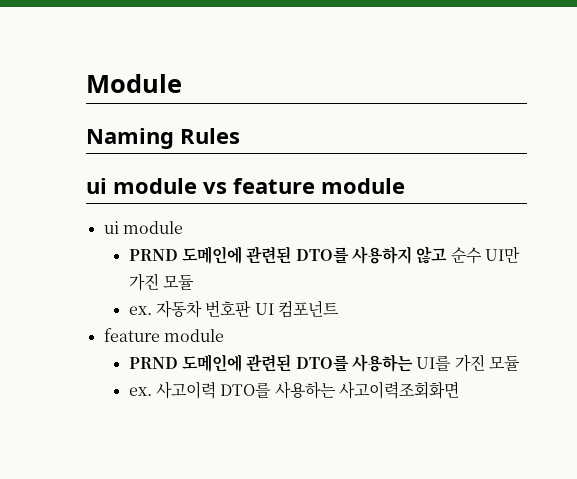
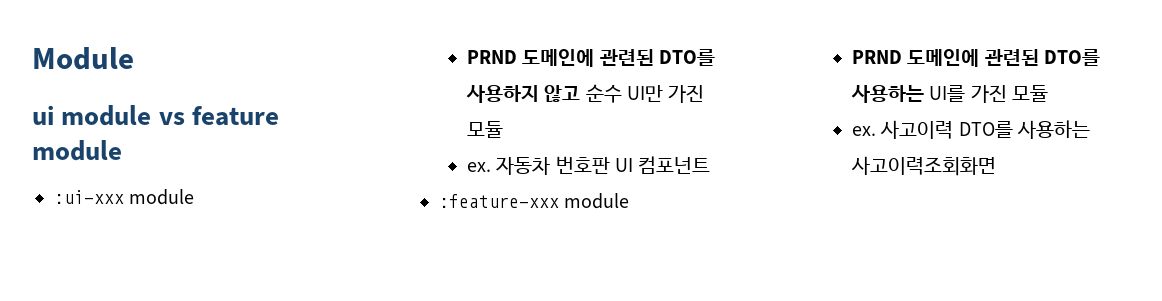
- Naming Rules
  ui module vs feature module
- ui module
+ :ui-xxx module
  자동차 번호판 UI 컴포넌트
- feature module
+ :feature-xxx module

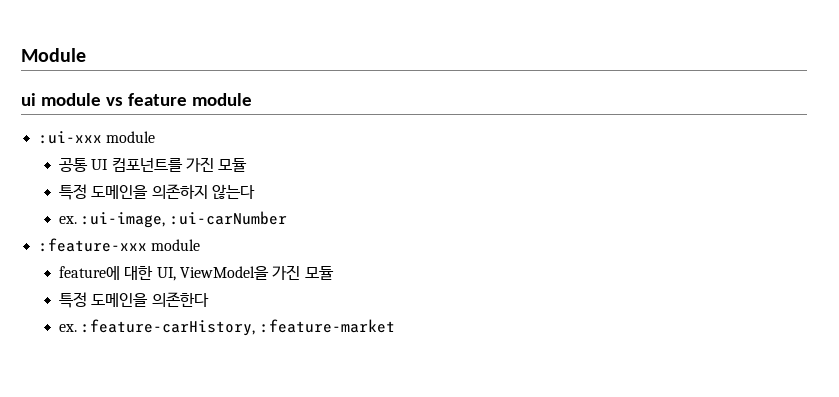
- PRND 도메인에 관련된 DTO를 사용하지 않고 순수 UI만 가진 모듈
- ex. 자동차 번호판 UI 컴포넌트
+ 공통 UI 컴포넌트를 가진 모듈
+ 특정 도메인을 의존하지 않는다
+ ex. :ui-image, :ui-carNumber
  :feature-xxx module
- PRND 도메인에 관련된 DTO를 사용하는 UI를 가진 모듈
- ex. 사고이력 DTO를 사용하는 사고이력조회화면
+ feature에 대한 UI, ViewModel을 가진 모듈
+ 특정 도메인을 의존한다
+ ex. :feature-carHistory, :feature-market

